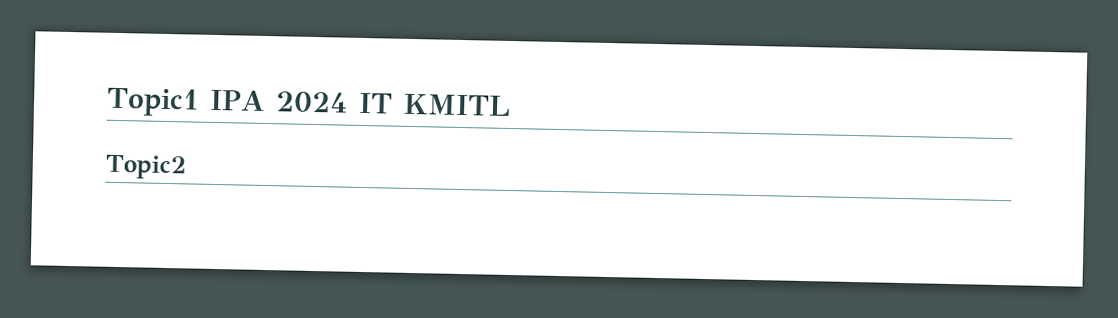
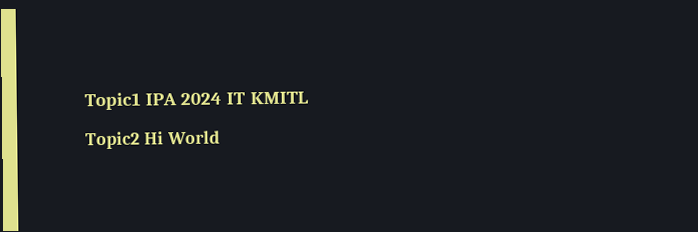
- Topic2
+ Topic2 Hi World

